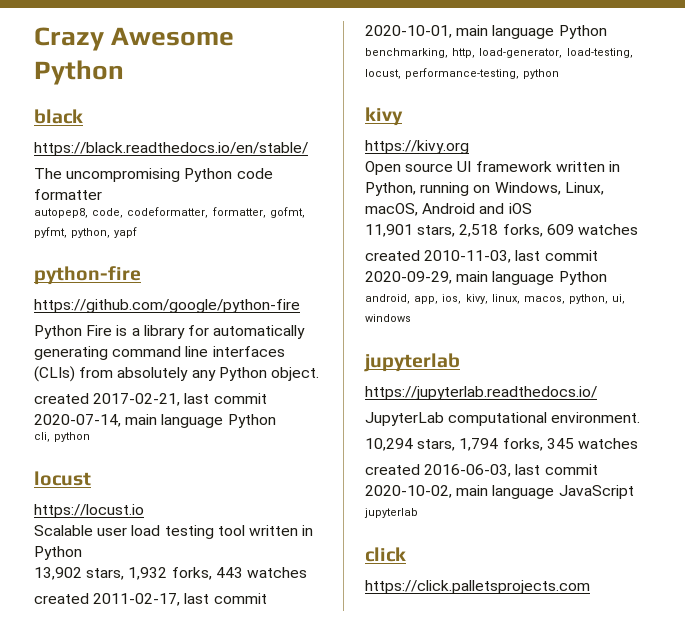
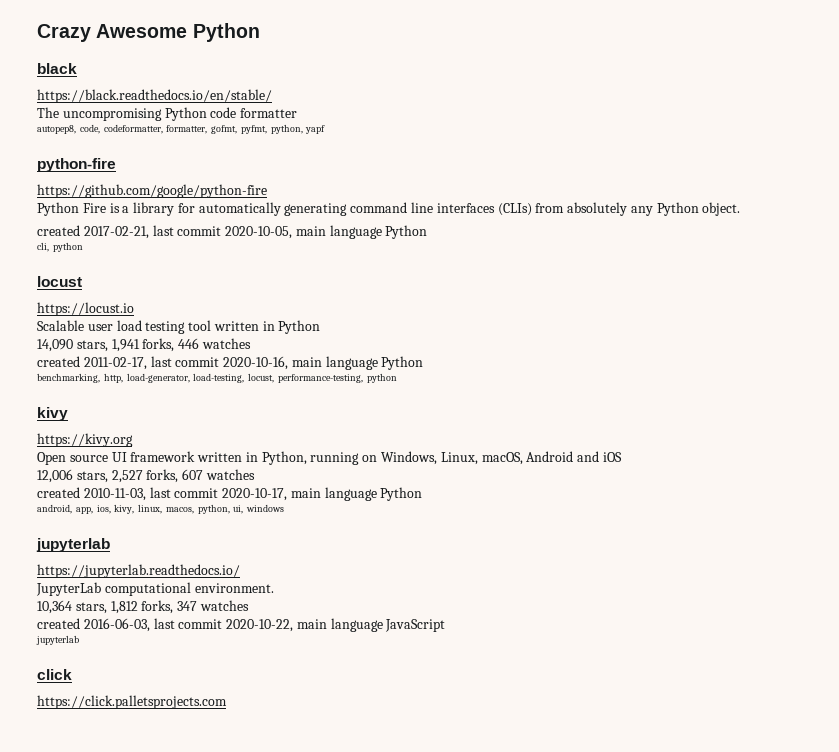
- created 2017-02-21, last commit 2020-07-14, main language Python
+ created 2017-02-21, last commit 2020-10-05, main language Python
- 13,902 stars, 1,932 forks, 443 watches
+ 14,090 stars, 1,941 forks, 446 watches
- created 2011-02-17, last commit 2020-10-01, main language Python
+ created 2011-02-17, last commit 2020-10-16, main language Python
- 11,901 stars, 2,518 forks, 609 watches
+ 12,006 stars, 2,527 forks, 607 watches
- created 2010-11-03, last commit 2020-09-29, main language Python
+ created 2010-11-03, last commit 2020-10-17, main language Python
- 10,294 stars, 1,794 forks, 345 watches
+ 10,364 stars, 1,812 forks, 347 watches
- created 2016-06-03, last commit 2020-10-02, main language JavaScript
+ created 2016-06-03, last commit 2020-10-22, main language JavaScript

